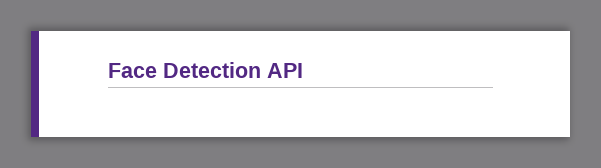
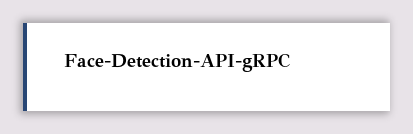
- Face Detection API
+ Face-Detection-API-gRPC

